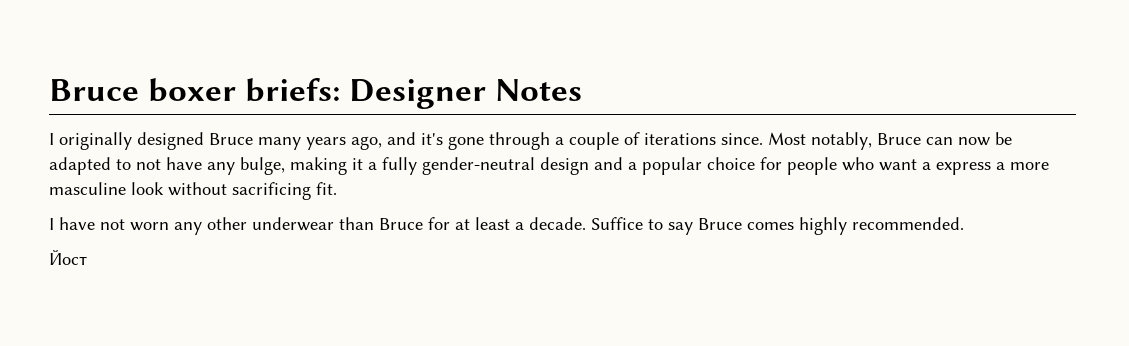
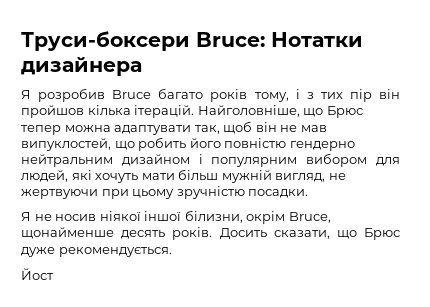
- Bruce boxer briefs: Designer Notes
- I originally designed Bruce many years ago, and it's gone through a couple of iterations since. Most notably, Bruce can now be adapted to not have any bulge, making it a fully gender-neutral design and a popular choice for people who want a express a more masculine look without sacrificing fit.
- I have not worn any other underwear than Bruce for at least a decade. Suffice to say Bruce comes highly recommended.
+ Труси-боксери Bruce: Нотатки дизайнера
+ Я розробив Bruce багато років тому, і з тих пір він пройшов кілька ітерацій. Найголовніше, що Брюс тепер можна адаптувати так, щоб він не мав випуклостей, що робить його повністю гендерно нейтральним дизайном і популярним вибором для людей, які хочуть мати більш мужній вигляд, не жертвуючи при цьому зручністю посадки.
+ Я не носив ніякої іншої білизни, окрім Bruce, щонайменше десять років. Досить сказати, що Брюс дуже рекомендується.

